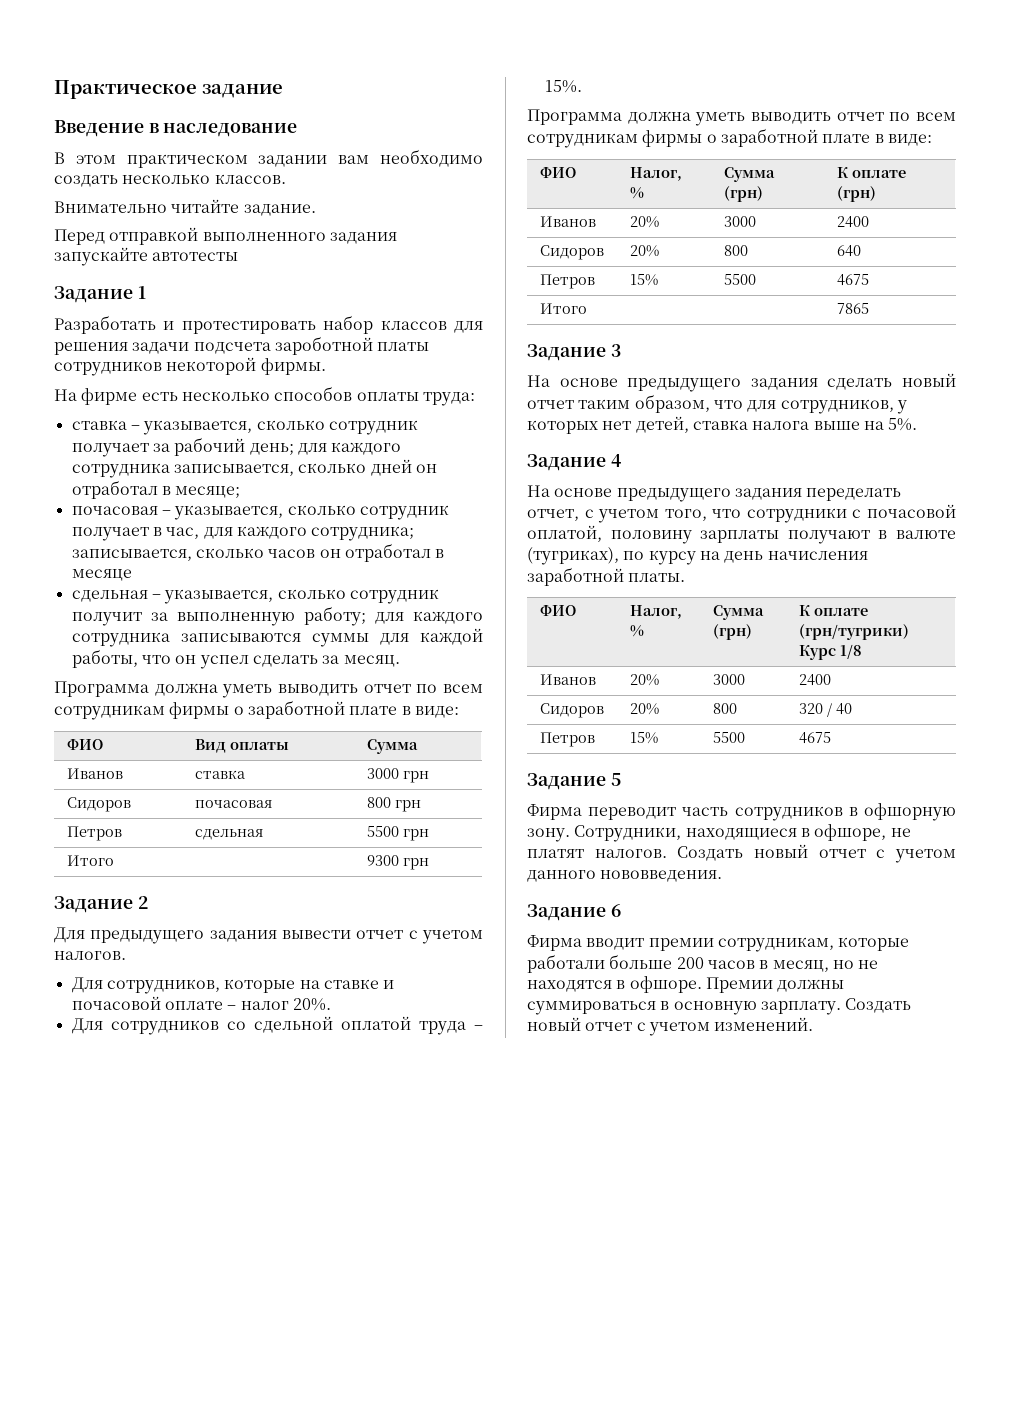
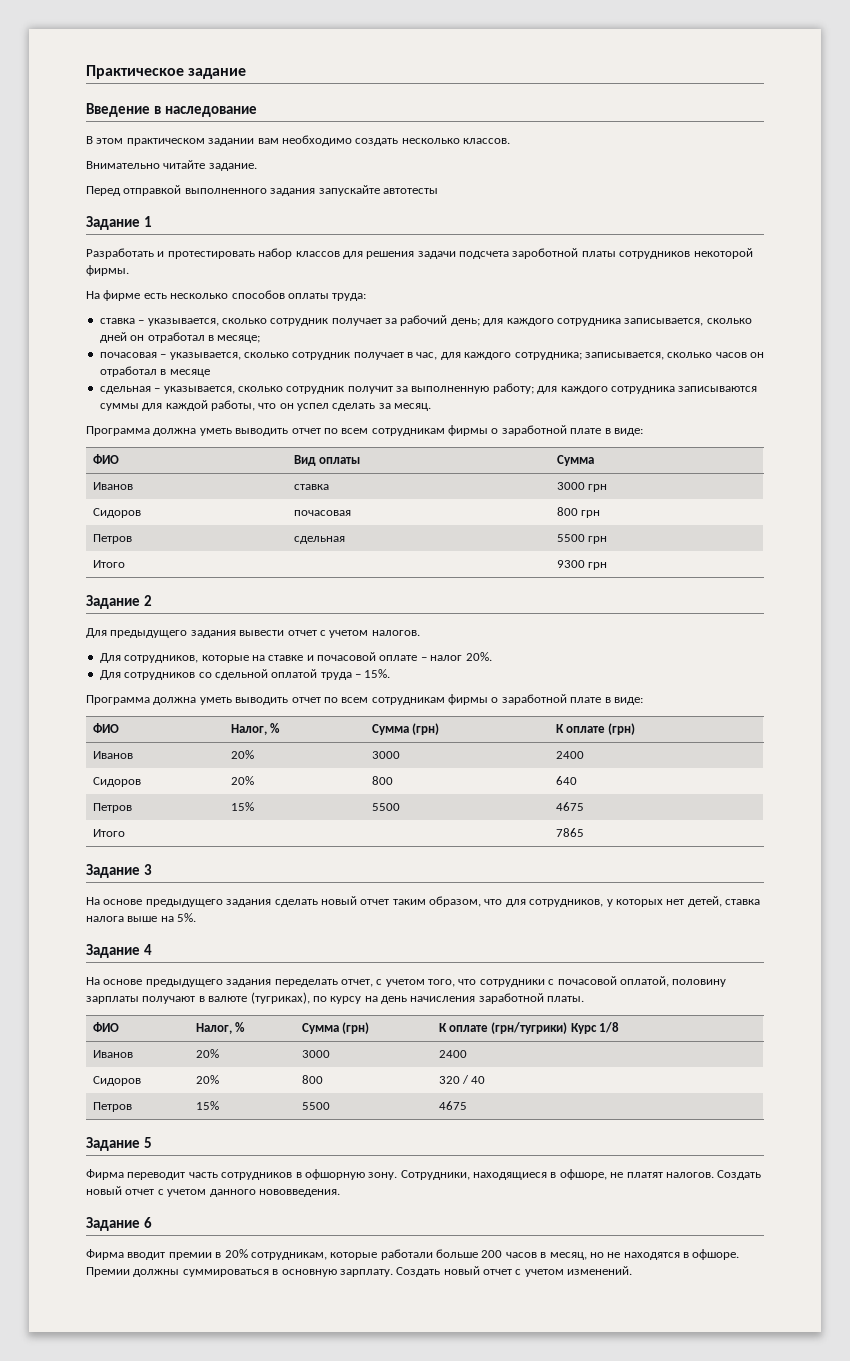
- Фирма вводит премии сотрудникам, которые работали больше 200 часов в месяц, но не находятся в офшоре.
+ Фирма вводит премии в 20% сотрудникам, которые работали больше 200 часов в месяц, но не находятся в офшоре.

